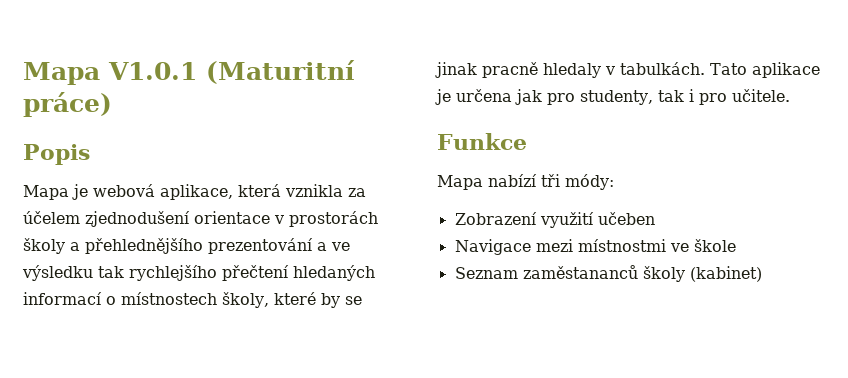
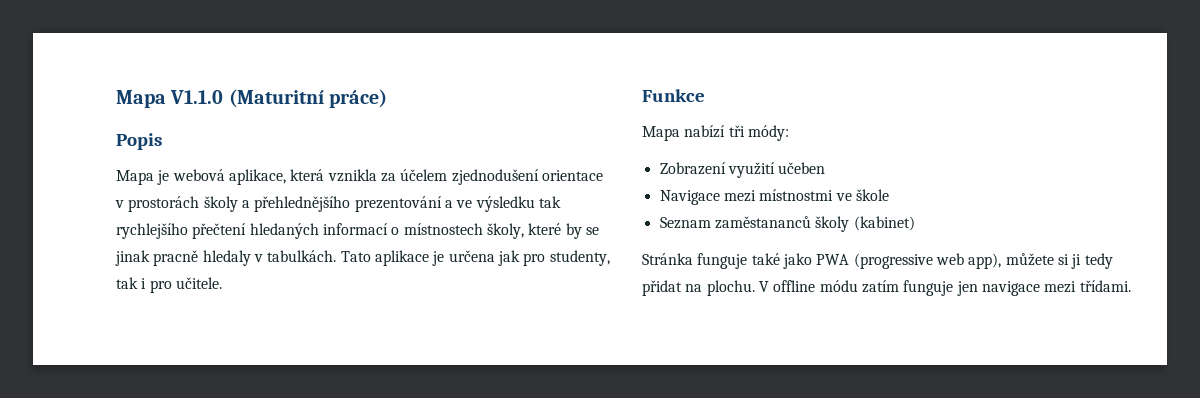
- Mapa V1.0.1 (Maturitní práce)
+ Mapa V1.1.0 (Maturitní práce)
+ Stránka funguje také jako PWA (progressive web app), můžete si ji tedy přidat na plochu. V offline módu zatím funguje jen navigace mezi třídami.

